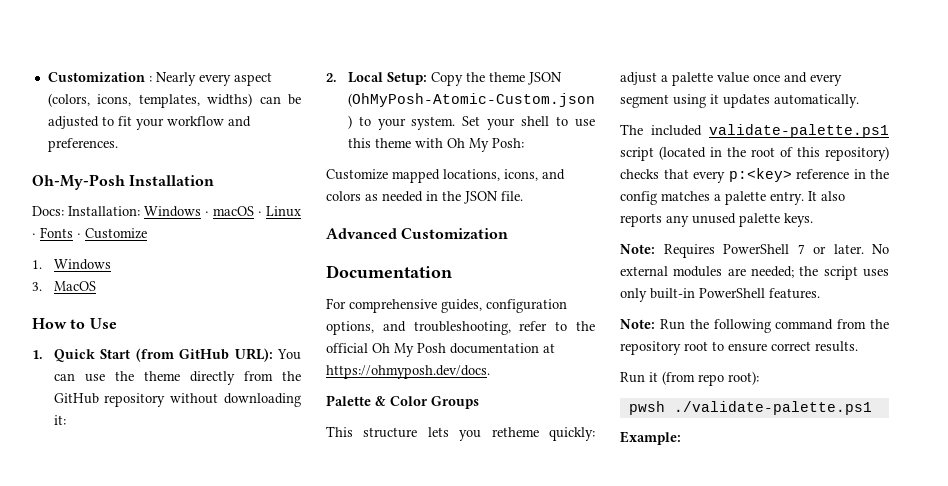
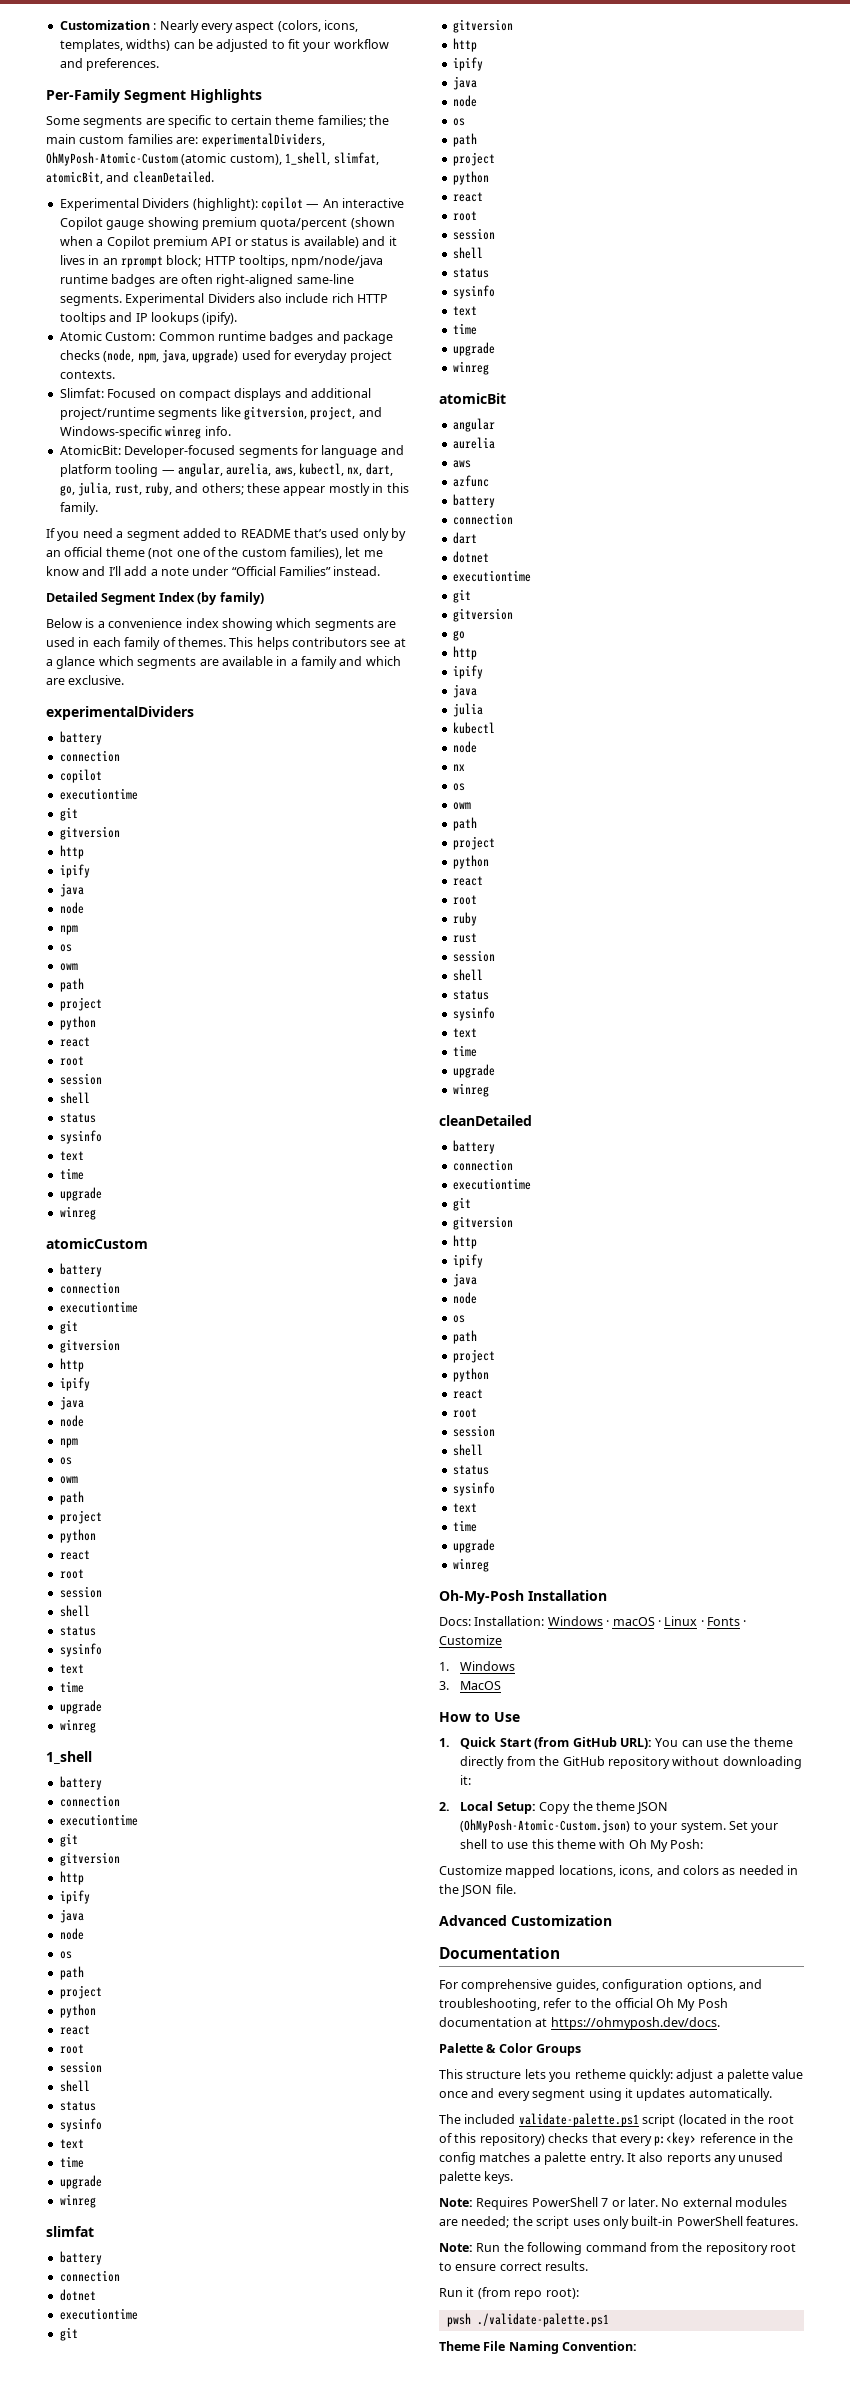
+ Per-Family Segment Highlights
+ Some segments are specific to certain theme families; the main custom families are: experimentalDividers, OhMyPosh-Atomic-Custom (atomic custom), 1_shell, slimfat, atomicBit, and cleanDetailed.
+ Experimental Dividers (highlight): copilot — An interactive Copilot gauge showing premium quota/percent (shown when a Copilot premium API or status is available) and it lives in an rprompt block; HTTP tooltips, npm/node/java runtime badges are often right-aligned same-line segments. Experimental Dividers also include rich HTTP tooltips and IP lookups (ipify).
+ Atomic Custom: Common runtime badges and package checks (node, npm, java, upgrade) used for everyday project contexts.
+ Slimfat: Focused on compact displays and additional project/runtime segments like gitversion, project, and Windows-specific winreg info.
+ AtomicBit: Developer-focused segments for language and platform tooling — angular, aurelia, aws, kubectl, nx, dart, go, julia, rust, ruby, and others; these appear mostly in this family.
+ If you need a segment added to README that’s used only by an official theme (not one of the custom families), let me know and I’ll add a note under “Official Families” instead.
+ Detailed Segment Index (by family)
+ Below is a convenience index showing which segments are used in each family of themes. This helps contributors see at a glance which segments are available in a family and which are exclusive.
+ experimentalDividers
+ battery
+ connection
+ copilot
+ executiontime
+ git
+ gitversion
+ http
+ ipify
+ java
+ node
+ npm
+ os
+ owm
+ path
+ project
+ python
+ react
+ root
+ session
+ shell
+ status
+ sysinfo
+ text
+ time
+ upgrade
+ winreg
+ atomicCustom
+ battery
+ connection
+ executiontime
+ git
+ gitversion
+ http
+ ipify
+ java
+ node
+ npm
+ os
+ owm
+ path
+ project
+ python
+ react
+ root
+ session
+ shell
+ status
+ sysinfo
+ text
+ time
+ upgrade
+ winreg
+ 1_shell
+ battery
+ connection
+ executiontime
+ git
+ gitversion
+ http
+ ipify
+ java
+ node
+ os
+ path
+ project
+ python
+ react
+ root
+ session
+ shell
+ status
+ sysinfo
+ text
+ time
+ upgrade
+ winreg
+ slimfat
+ battery
+ connection
+ dotnet
+ executiontime
+ git
+ gitversion
+ http
+ ipify
+ java
+ node
+ os
+ path
+ project
+ python
+ react
+ root
+ session
+ shell
+ status
+ sysinfo
+ text
+ time
+ upgrade
+ winreg
+ atomicBit
+ angular
+ aurelia
+ aws
+ azfunc
+ battery
+ connection
+ dart
+ dotnet
+ executiontime
+ git
+ gitversion
+ go
+ http
+ ipify
+ java
+ julia
+ kubectl
+ node
+ nx
+ os
+ owm
+ path
+ project
+ python
+ react
+ root
+ ruby
+ rust
+ session
+ shell
+ status
+ sysinfo
+ text
+ time
+ upgrade
+ winreg
+ cleanDetailed
+ battery
+ connection
+ executiontime
+ git
+ gitversion
+ http
+ ipify
+ java
+ node
+ os
+ path
+ project
+ python
+ react
+ root
+ session
+ shell
+ status
+ sysinfo
+ text
+ time
+ upgrade
+ winreg
- Example:
+ Theme File Naming Convention:

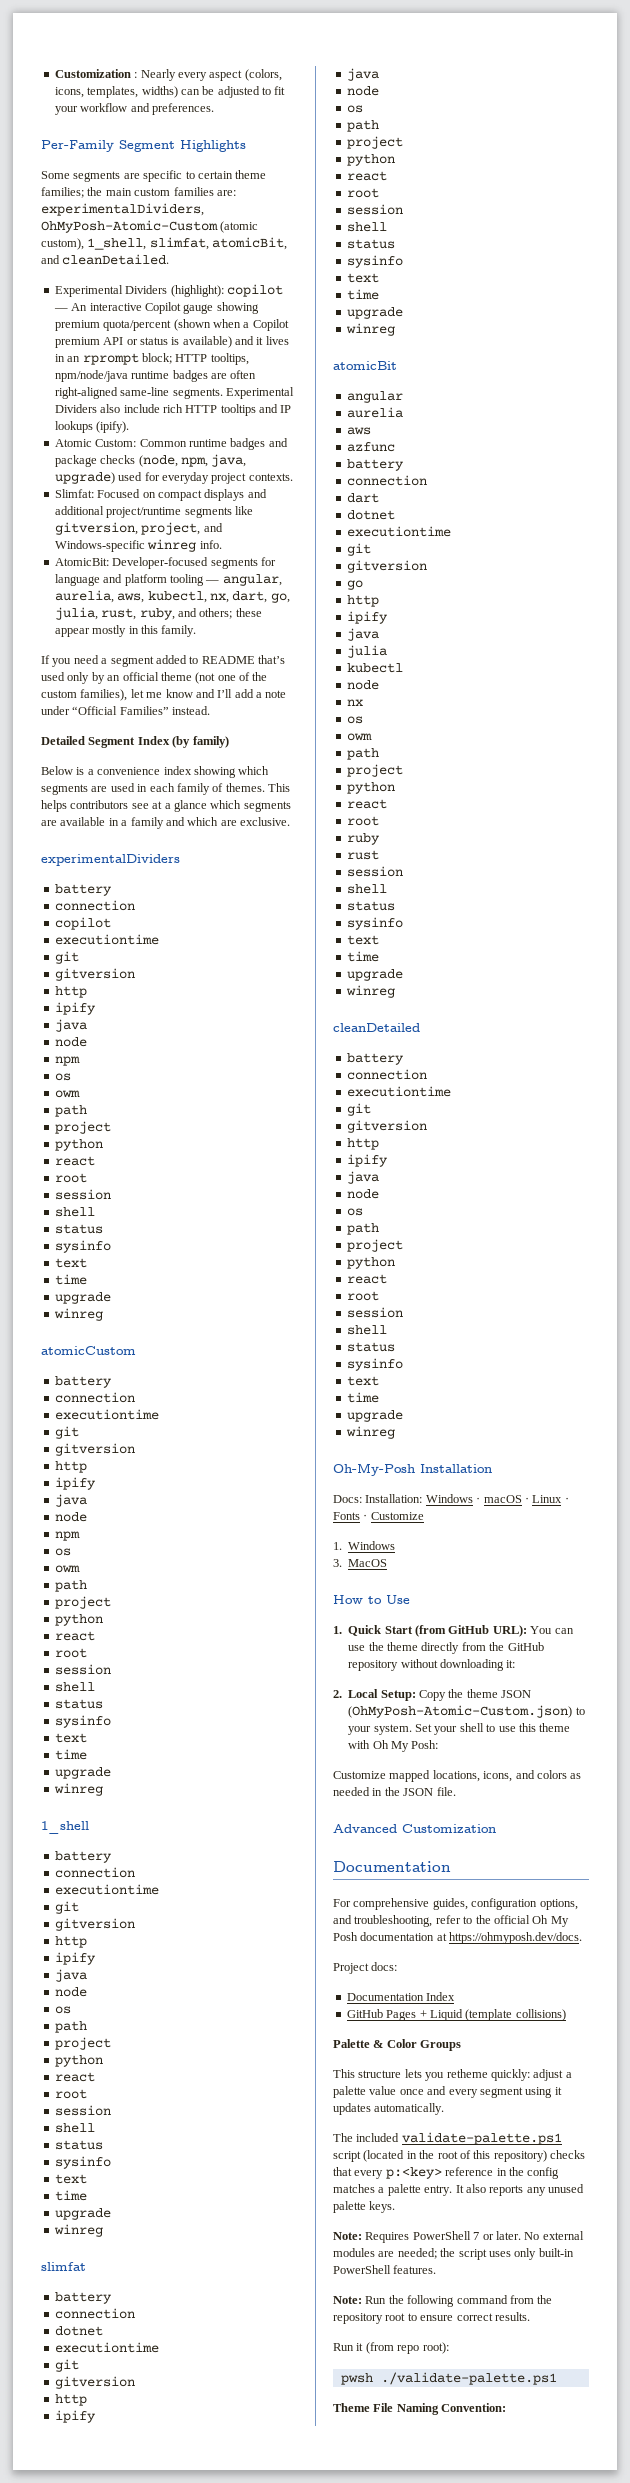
+ Project docs:
+ Documentation Index
+ GitHub Pages + Liquid (template collisions)

